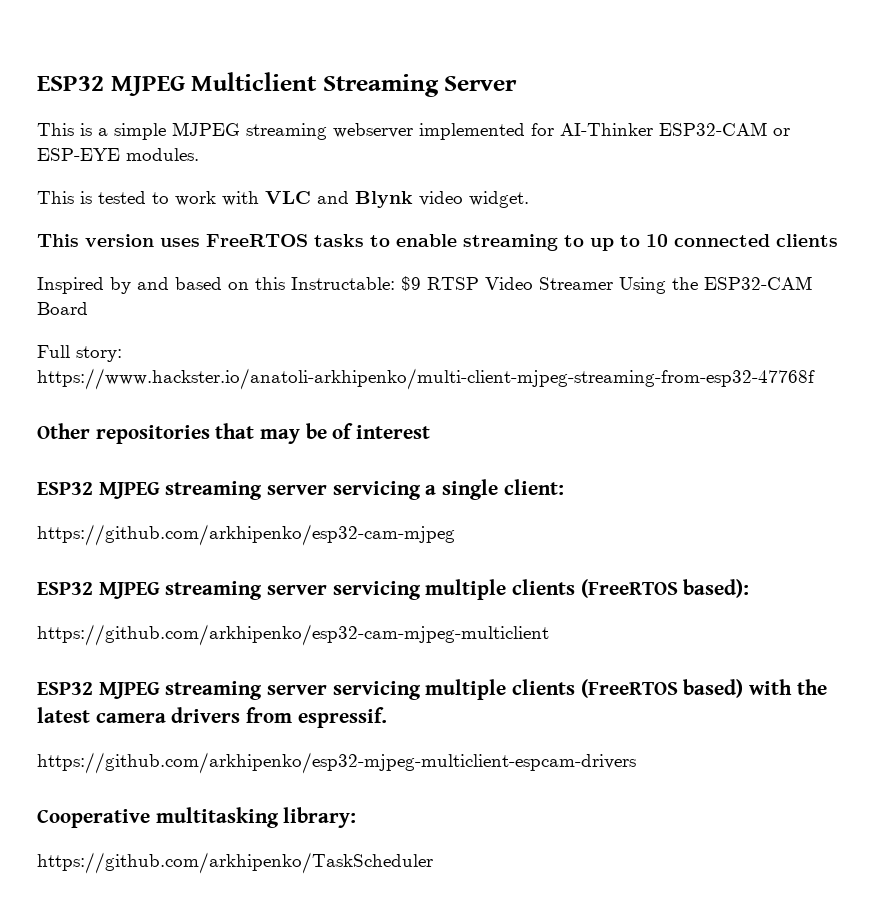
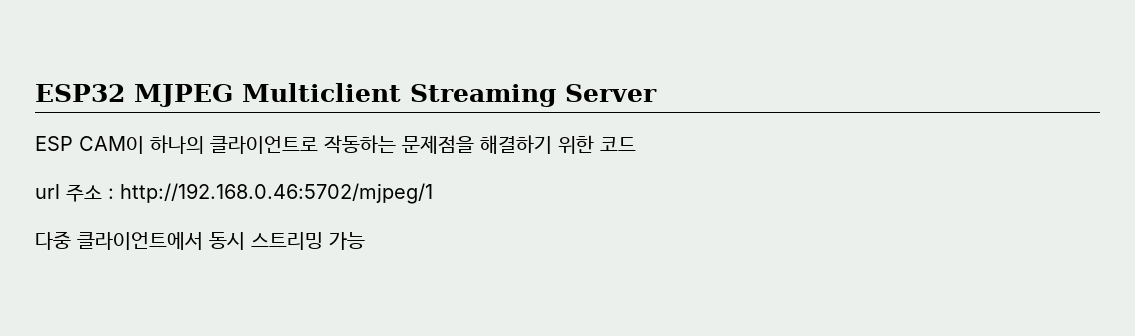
- This is a simple MJPEG streaming webserver implemented for AI-Thinker ESP32-CAM or ESP-EYE modules.
- This is tested to work with VLC and Blynk video widget.
- This version uses FreeRTOS tasks to enable streaming to up to 10 connected clients
- Inspired by and based on this Instructable: $9 RTSP Video Streamer Using the ESP32-CAM Board
- Full story: https://www.hackster.io/anatoli-arkhipenko/multi-client-mjpeg-streaming-from-esp32-47768f
- Other repositories that may be of interest
- ESP32 MJPEG streaming server servicing a single client:
- https://github.com/arkhipenko/esp32-cam-mjpeg
- ESP32 MJPEG streaming server servicing multiple clients (FreeRTOS based):
- https://github.com/arkhipenko/esp32-cam-mjpeg-multiclient
- ESP32 MJPEG streaming server servicing multiple clients (FreeRTOS based) with the latest camera drivers from espressif.
- https://github.com/arkhipenko/esp32-mjpeg-multiclient-espcam-drivers
- Cooperative multitasking library:
- https://github.com/arkhipenko/TaskScheduler
+ ESP CAM이 하나의 클라이언트로 작동하는 문제점을 해결하기 위한 코드
+ url 주소 : http://192.168.0.46:5702/mjpeg/1
+ 다중 클라이언트에서 동시 스트리밍 가능

